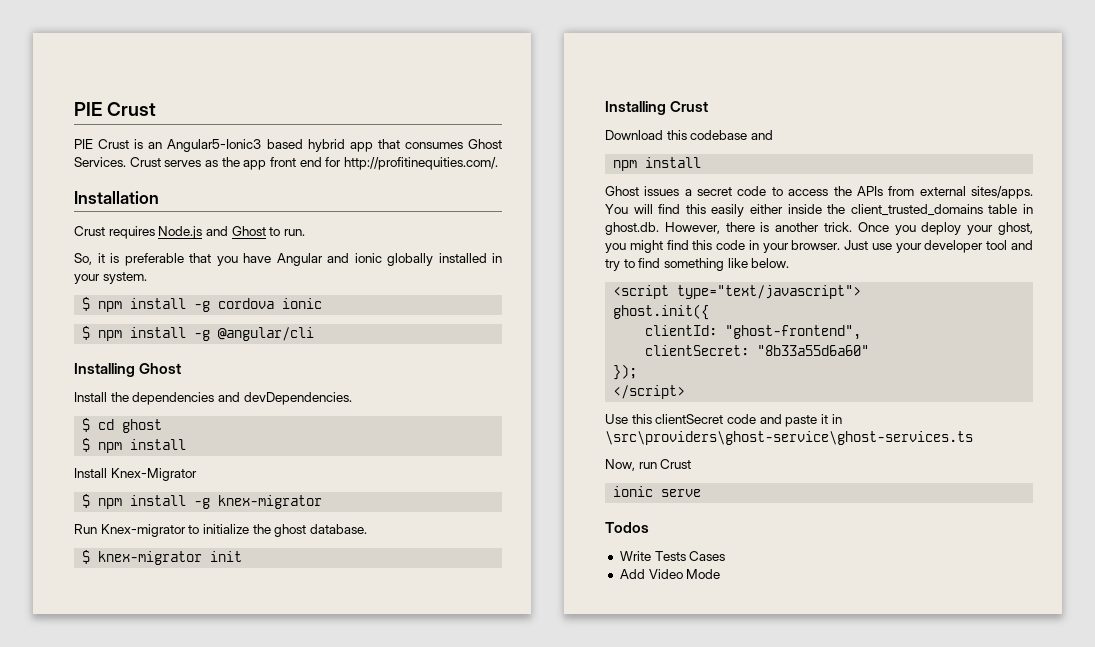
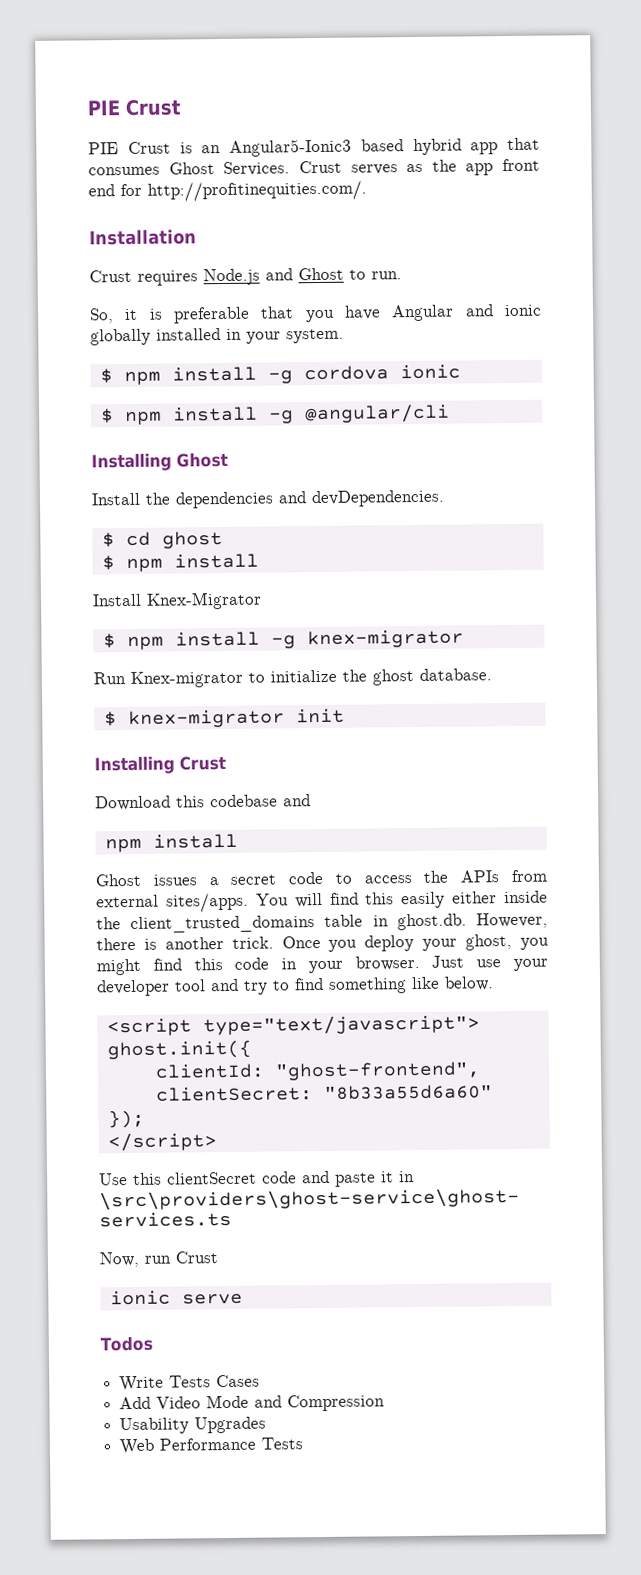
- Add Video Mode
+ Add Video Mode and Compression
+ Usability Upgrades
+ Web Performance Tests

